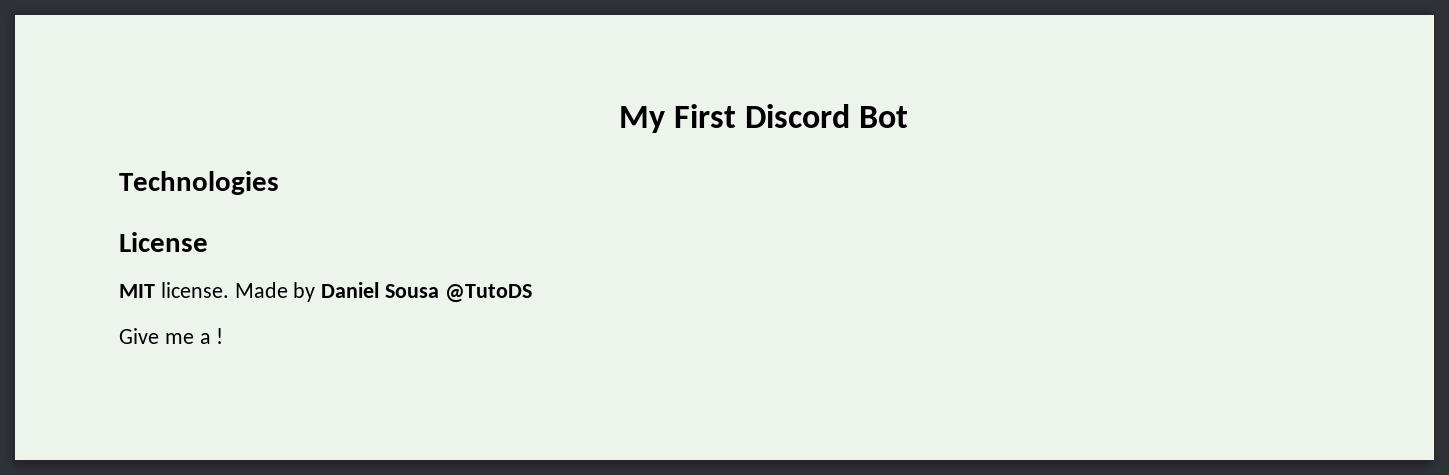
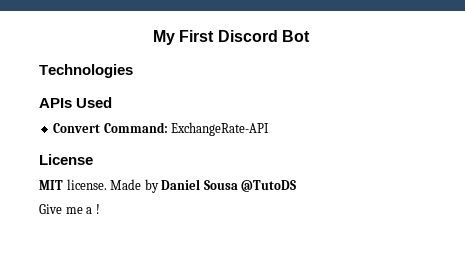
+ APIs Used
+ Convert Command: ExchangeRate-API

